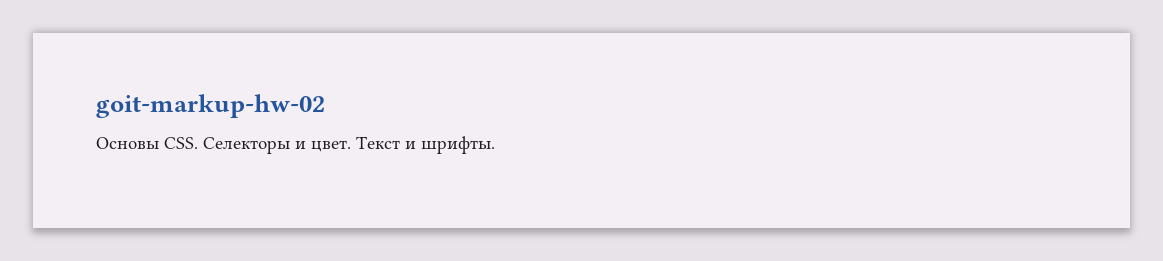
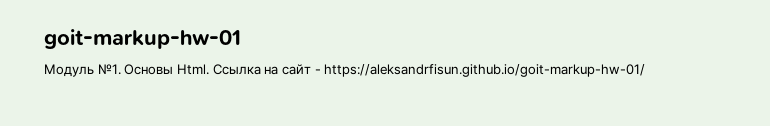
- goit-markup-hw-02
- Основы CSS. Селекторы и цвет. Текст и шрифты.
+ goit-markup-hw-01
+ Модуль №1. Основы Html. Ссылка на сайт - https://aleksandrfisun.github.io/goit-markup-hw-01/

